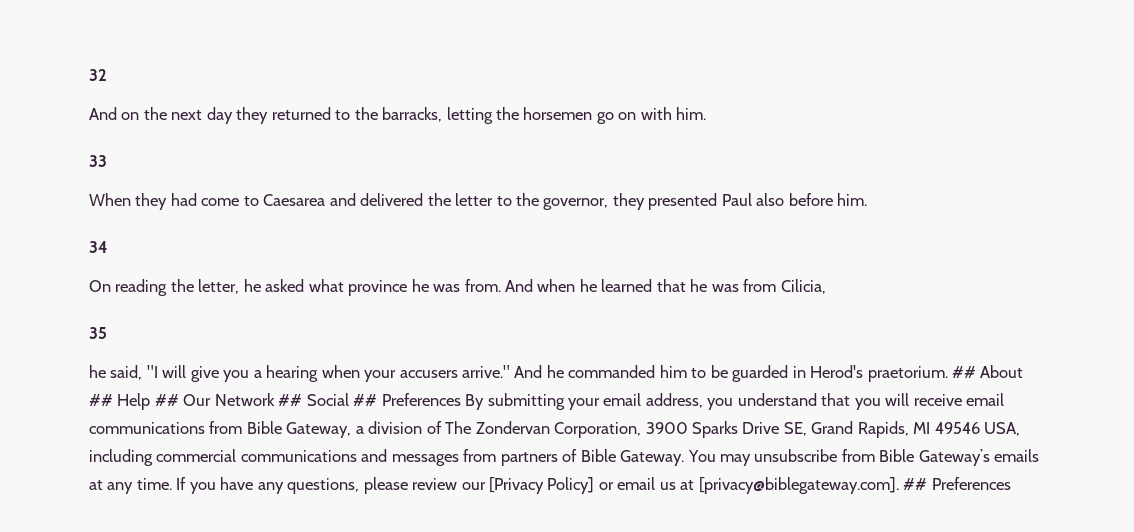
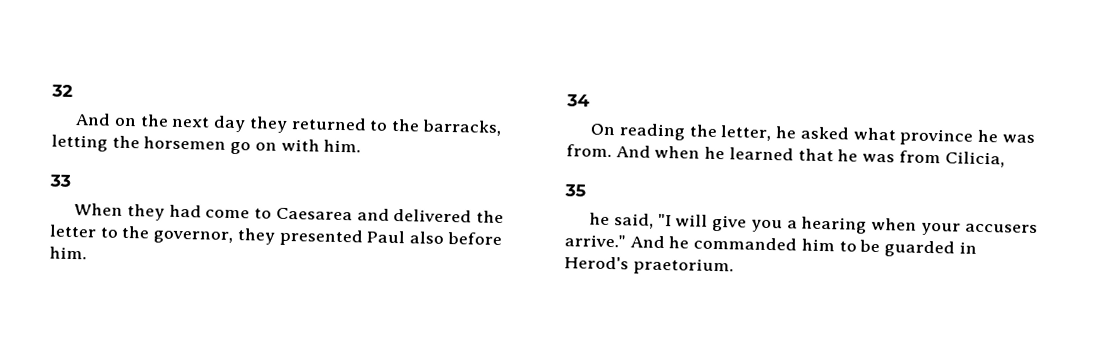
- ## About ## Help ## Our Network ## Social ## Preferences By submitting your email address, you understand that you will receive email communications from Bible Gateway, a division of The Zondervan Corporation, 3900 Sparks Drive SE, Grand Rapids, MI 49546 USA, including commercial communications and messages from partners of Bible Gateway. You may unsubscribe from Bible Gateway’s emails at any time. If you have any questions, please review our [Privacy Policy] or email us at [privacy@biblegateway.com]. ## Preferences

